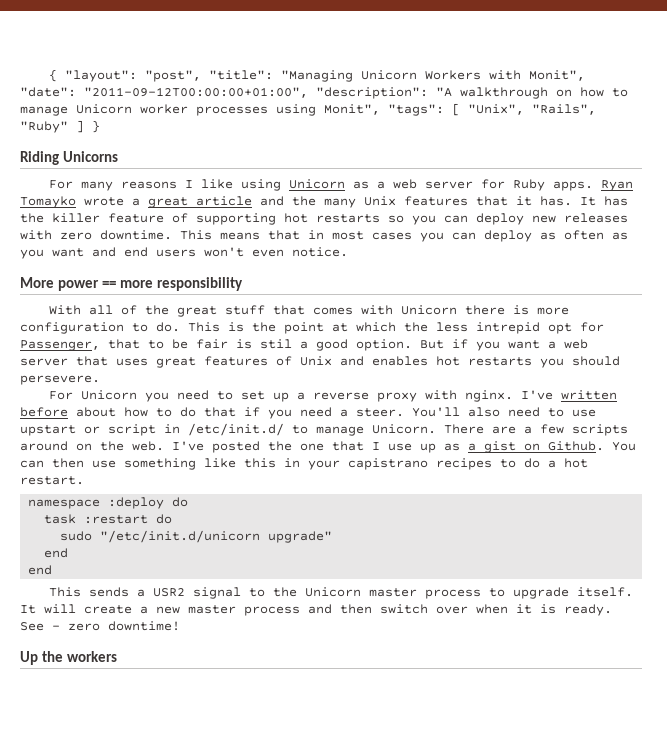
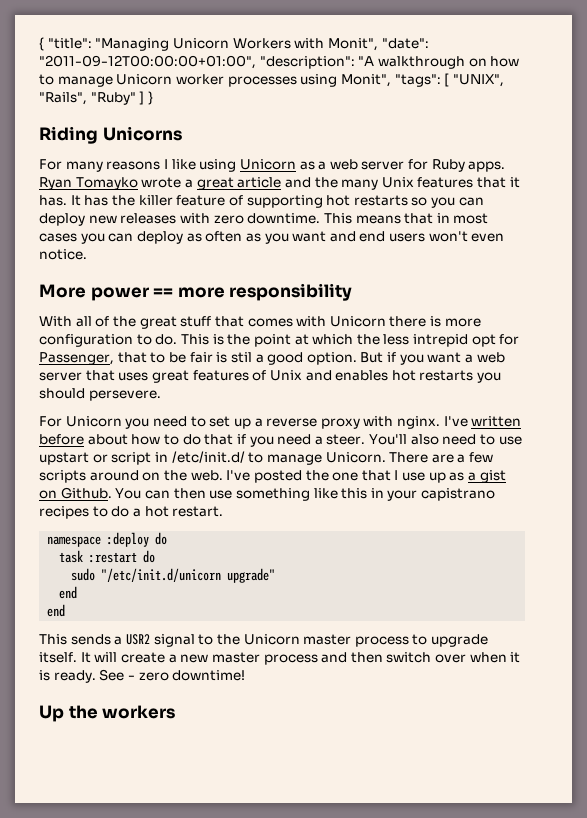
- { "layout": "post", "title": "Managing Unicorn Workers with Monit", "date": "2011-09-12T00:00:00+01:00", "description": "A walkthrough on how to manage Unicorn worker processes using Monit", "tags": [ "Unix", "Rails", "Ruby" ] }
+ { "title": "Managing Unicorn Workers with Monit", "date": "2011-09-12T00:00:00+01:00", "description": "A walkthrough on how to manage Unicorn worker processes using Monit", "tags": [ "UNIX", "Rails", "Ruby" ] }

